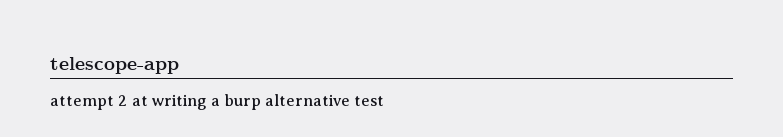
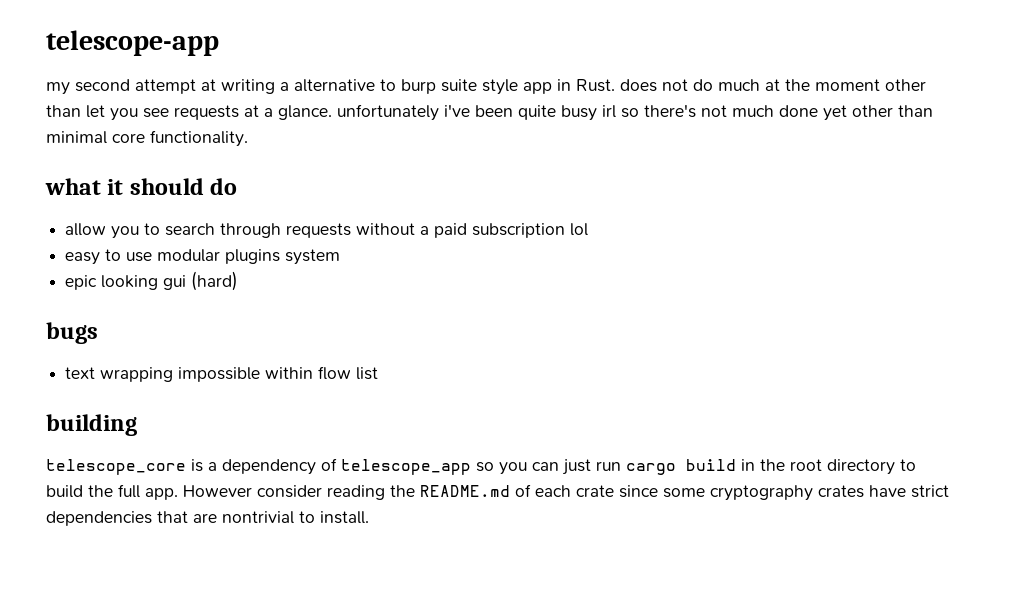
- attempt 2 at writing a burp alternative test
+ my second attempt at writing a alternative to burp suite style app in Rust. does not do much at the moment other than let you see requests at a glance. unfortunately i've been quite busy irl so there's not much done yet other than minimal core functionality.
+ what it should do
+ allow you to search through requests without a paid subscription lol
+ easy to use modular plugins system
+ epic looking gui (hard)
+ bugs
+ text wrapping impossible within flow list
+ building
+ telescope_core is a dependency of telescope_app so you can just run cargo build in the root directory to build the full app. However consider reading the README.md of each crate since some cryptography crates have strict dependencies that are nontrivial to install.

